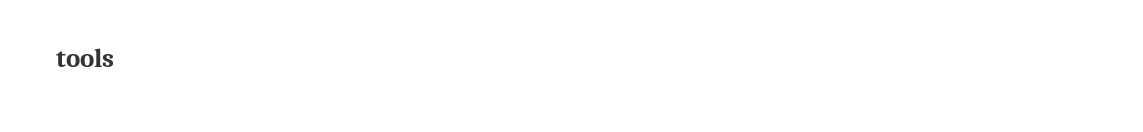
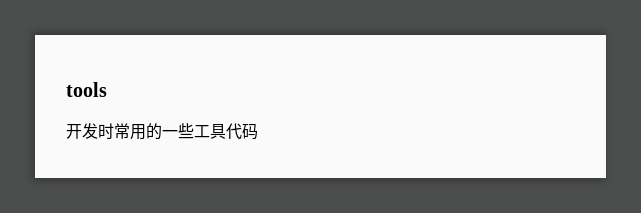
+ 开发时常用的一些工具代码

